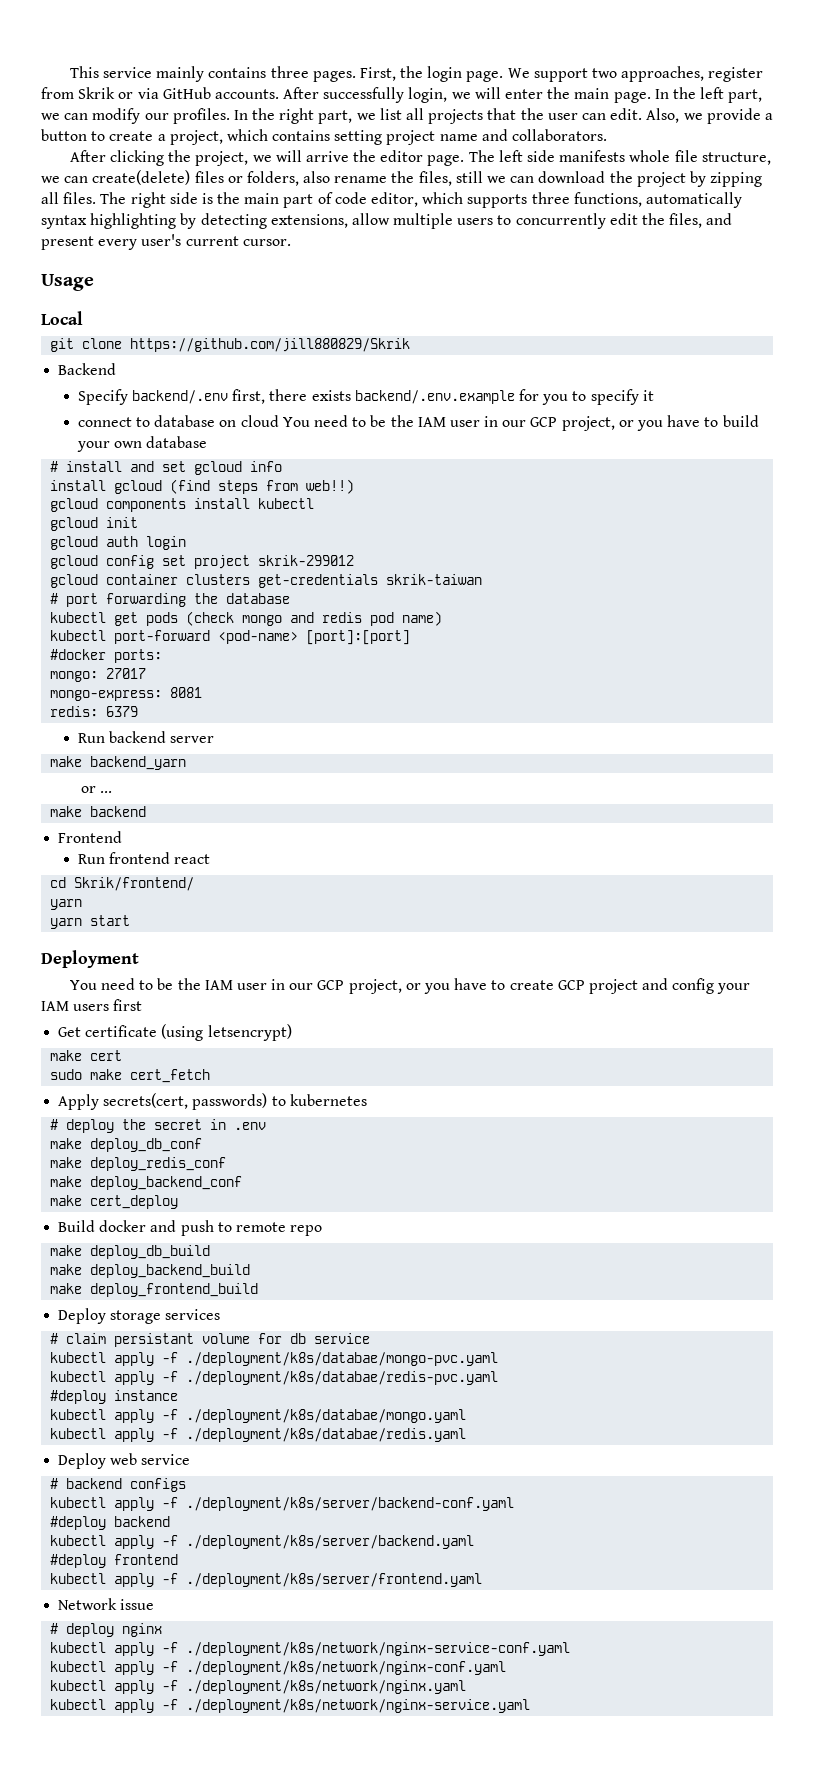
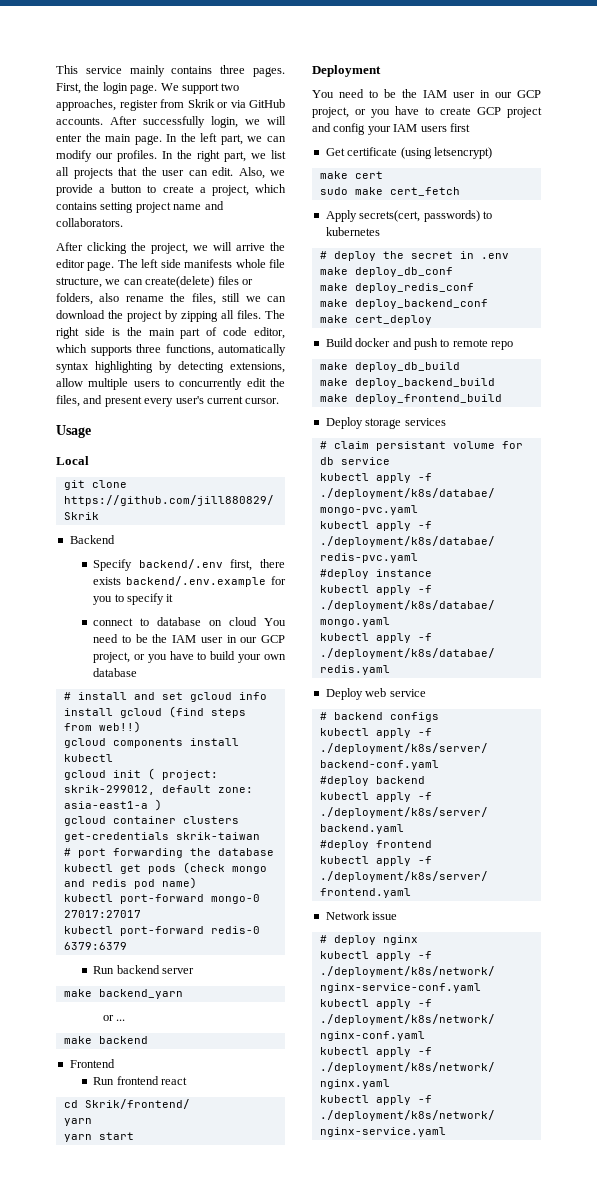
- gcloud init
- gcloud auth login
- gcloud config set project skrik-299012
+ gcloud init ( project: skrik-299012, default zone: asia-east1-a )
- kubectl port-forward <pod-name> [port]:[port]
- #docker ports:
- mongo: 27017
- mongo-express: 8081
- redis: 6379
+ kubectl port-forward mongo-0 27017:27017
+ kubectl port-forward redis-0 6379:6379

